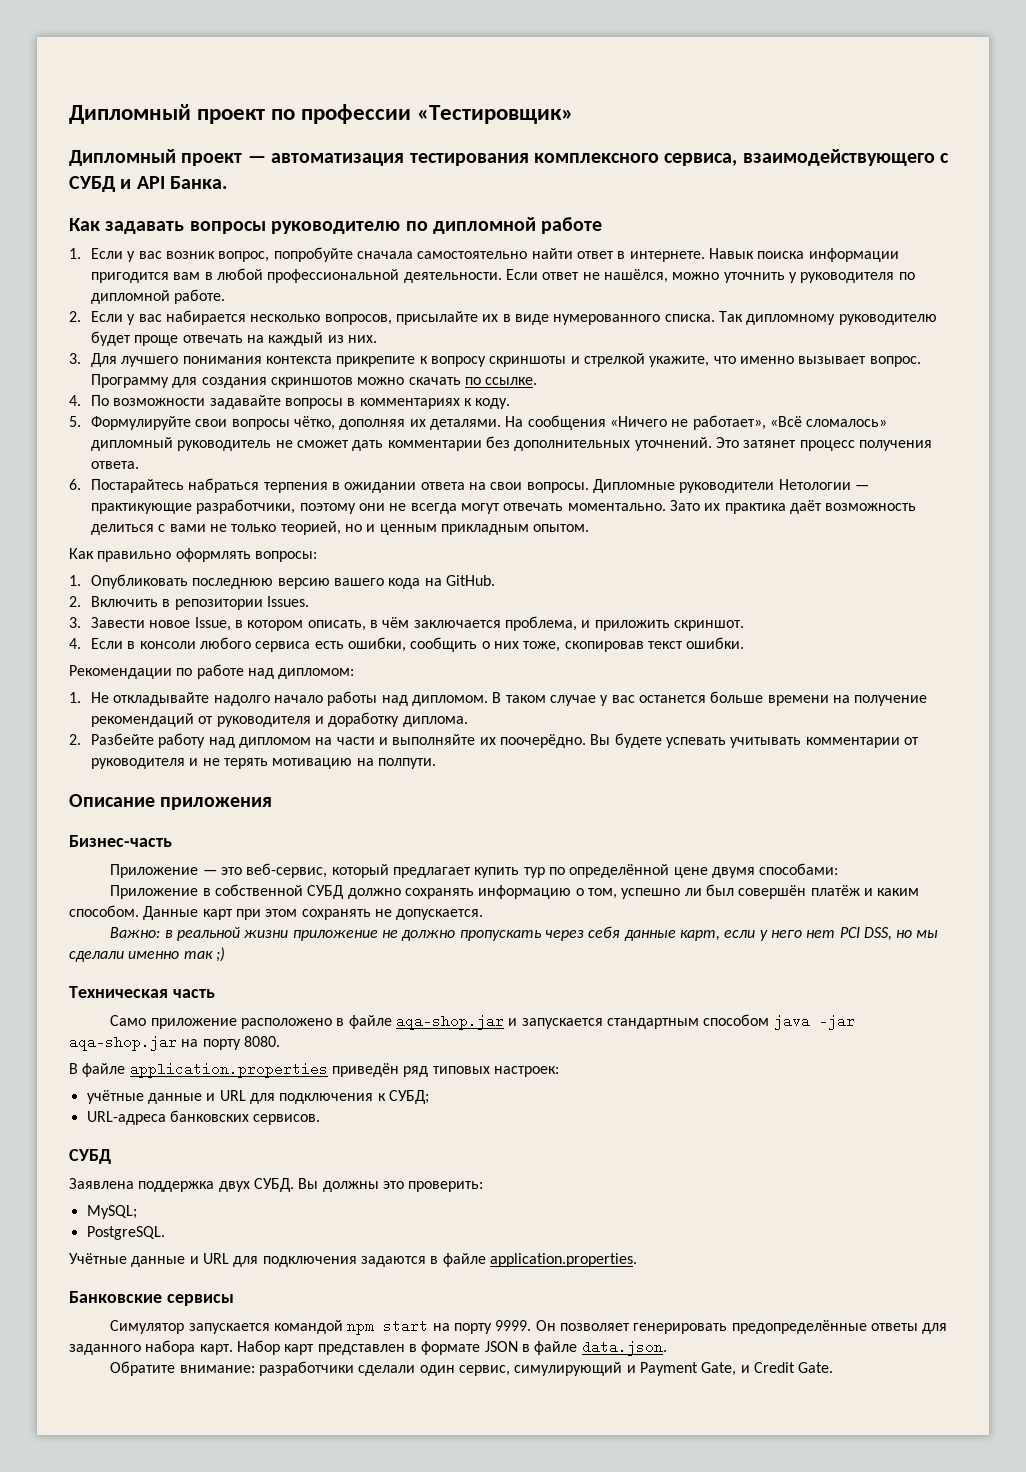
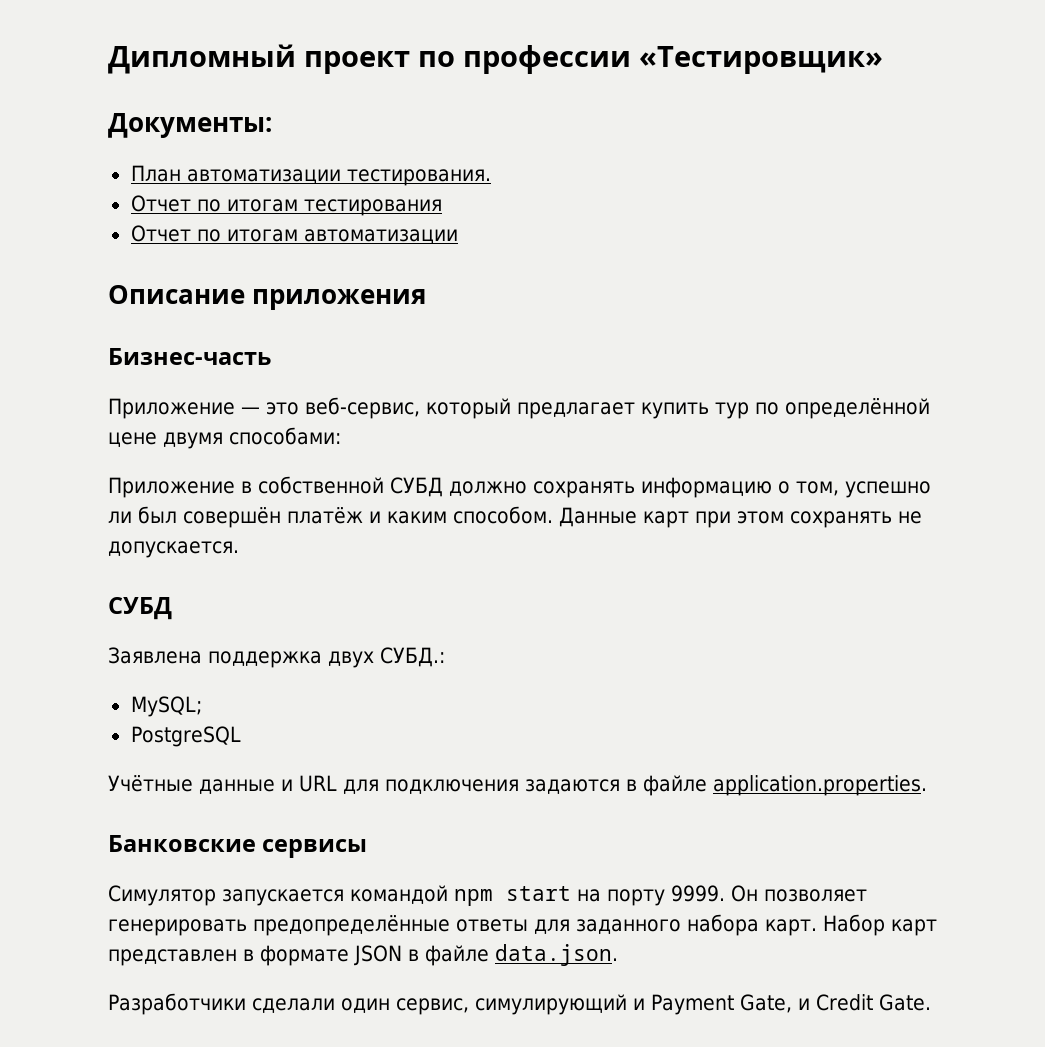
- Дипломный проект — автоматизация тестирования комплексного сервиса, взаимодействующего с СУБД и API Банка.
- Как задавать вопросы руководителю по дипломной работе
- 1. Если у вас возник вопрос, попробуйте сначала самостоятельно найти ответ в интернете. Навык поиска информации пригодится вам в любой профессиональной деятельности. Если ответ не нашёлся, можно уточнить у руководителя по дипломной работе.
- 2. Если у вас набирается несколько вопросов, присылайте их в виде нумерованного списка. Так дипломному руководителю будет проще отвечать на каждый из них.
- 3. Для лучшего понимания контекста прикрепите к вопросу скриншоты и стрелкой укажите, что именно вызывает вопрос. Программу для создания скриншотов можно скачать по ссылке.
- 4. По возможности задавайте вопросы в комментариях к коду.
- 5. Формулируйте свои вопросы чётко, дополняя их деталями. На сообщения «Ничего не работает», «Всё сломалось» дипломный руководитель не сможет дать комментарии без дополнительных уточнений. Это затянет процесс получения ответа.
- 6. Постарайтесь набраться терпения в ожидании ответа на свои вопросы. Дипломные руководители Нетологии — практикующие разработчики, поэтому они не всегда могут отвечать моментально. Зато их практика даёт возможность делиться с вами не только теорией, но и ценным прикладным опытом.
- Как правильно оформлять вопросы:
- 1. Опубликовать последнюю версию вашего кода на GitHub.
- 2. Включить в репозитории Issues.
- 3. Завести новое Issue, в котором описать, в чём заключается проблема, и приложить скриншот.
- 4. Если в консоли любого сервиса есть ошибки, сообщить о них тоже, скопировав текст ошибки.
- Рекомендации по работе над дипломом:
- 1. Не откладывайте надолго начало работы над дипломом. В таком случае у вас останется больше времени на получение рекомендаций от руководителя и доработку диплома.
- 2. Разбейте работу над дипломом на части и выполняйте их поочерёдно. Вы будете успевать учитывать комментарии от руководителя и не терять мотивацию на полпути.
+ Документы:
+ План автоматизации тестирования.
+ Отчет по итогам тестирования
+ Отчет по итогам автоматизации
- Важно: в реальной жизни приложение не должно пропускать через себя данные карт, если у него нет PCI DSS, но мы сделали именно так ;)
- Техническая часть
- Само приложение расположено в файле aqa-shop.jar и запускается стандартным способом java -jar aqa-shop.jar на порту 8080.
- В файле application.properties приведён ряд типовых настроек:
- учётные данные и URL для подключения к СУБД;
- URL-адреса банковских сервисов.
- Заявлена поддержка двух СУБД. Вы должны это проверить:
+ Заявлена поддержка двух СУБД.:
- PostgreSQL.
+ PostgreSQL
- Обратите внимание: разработчики сделали один сервис, симулирующий и Payment Gate, и Credit Gate.
+ Разработчики сделали один сервис, симулирующий и Payment Gate, и Credit Gate.

